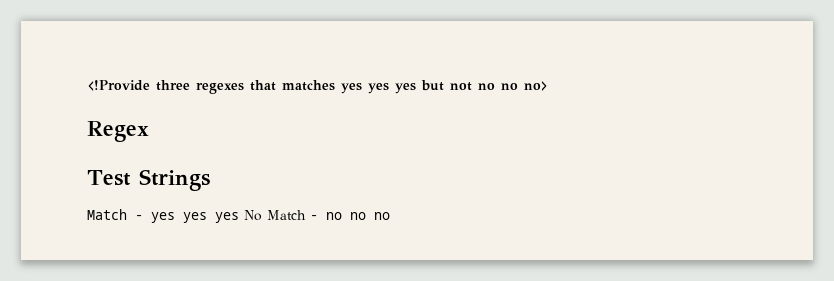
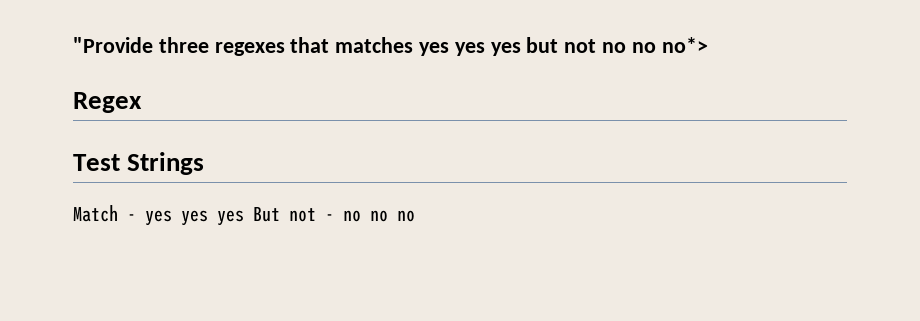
- <!Provide three regexes that matches yes yes yes but not no no no>
+ "Provide three regexes that matches yes yes yes but not no no no*>
- Match - yes yes yes No Match - no no no
+ Match - yes yes yes But not - no no no

